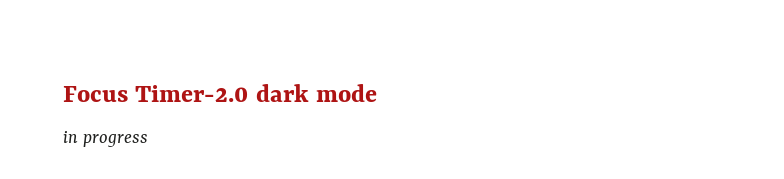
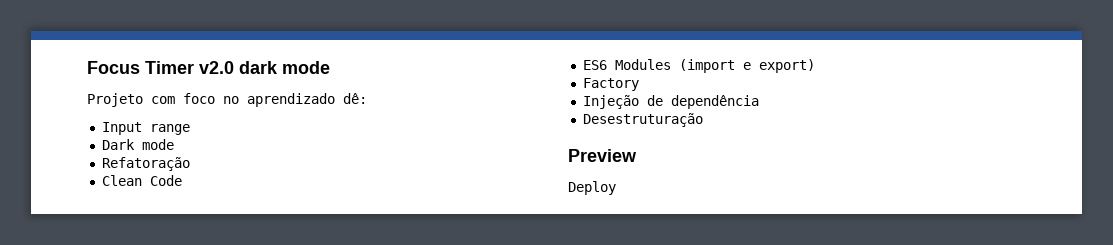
- Focus Timer-2.0 dark mode
+ Focus Timer v2.0 dark mode
- in progress
+ Projeto com foco no aprendizado dê:
+ Input range
+ Dark mode
+ Refatoração
+ Clean Code
+ ES6 Modules (import e export)
+ Factory
+ Injeção de dependência
+ Desestruturação
+ Preview
+ Deploy

